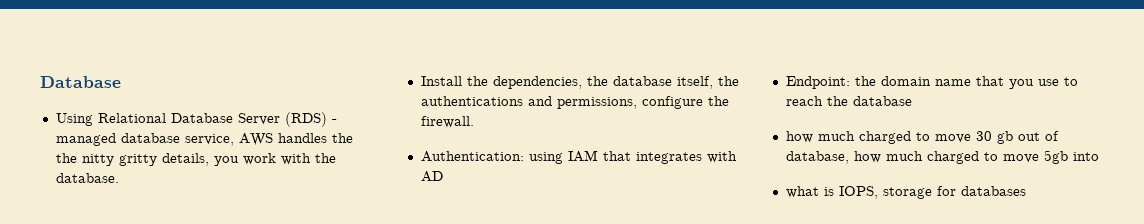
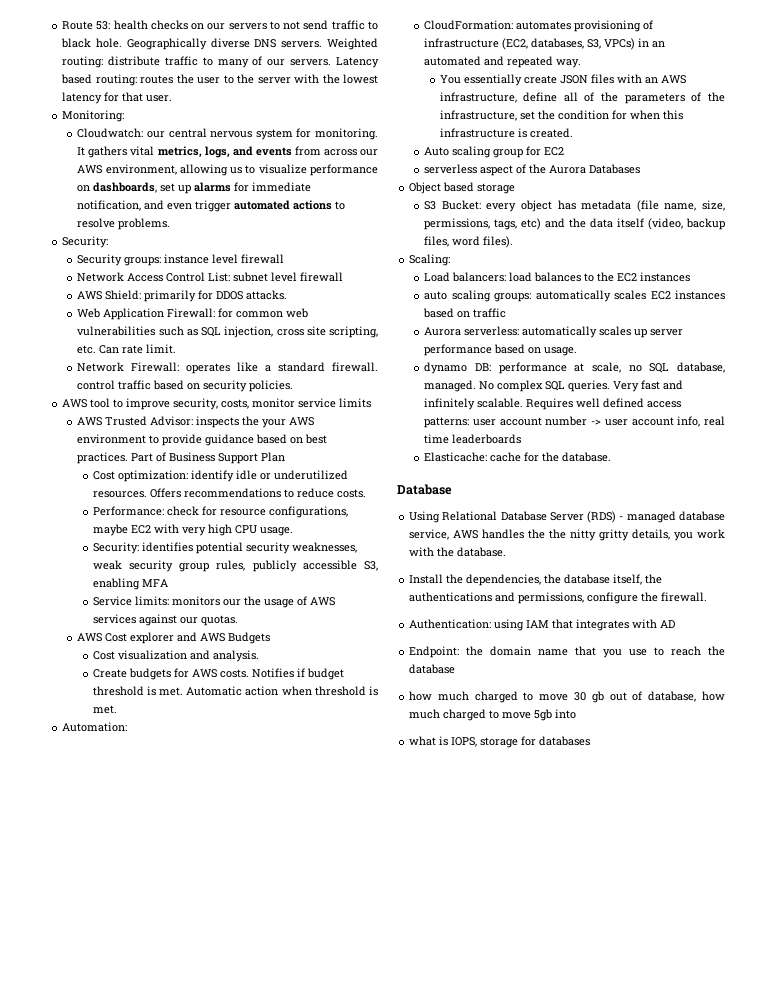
+ Route 53: health checks on our servers to not send traffic to black hole. Geographically diverse DNS servers. Weighted routing: distribute traffic to many of our servers. Latency based routing: routes the user to the server with the lowest latency for that user.
+ Monitoring:
+ Cloudwatch: our central nervous system for monitoring. It gathers vital metrics, logs, and events from across our AWS environment, allowing us to visualize performance on dashboards, set up alarms for immediate notification, and even trigger automated actions to resolve problems.
+ Security:
+ Security groups: instance level firewall
+ Network Access Control List: subnet level firewall
+ AWS Shield: primarily for DDOS attacks.
+ Web Application Firewall: for common web vulnerabilities such as SQL injection, cross site scripting, etc. Can rate limit.
+ Network Firewall: operates like a standard firewall. control traffic based on security policies.
+ AWS tool to improve security, costs, monitor service limits
+ AWS Trusted Advisor: inspects the your AWS environment to provide guidance based on best practices. Part of Business Support Plan
+ Cost optimization: identify idle or underutilized resources. Offers recommendations to reduce costs.
+ Performance: check for resource configurations, maybe EC2 with very high CPU usage.
+ Security: identifies potential security weaknesses, weak security group rules, publicly accessible S3, enabling MFA
+ Service limits: monitors our the usage of AWS services against our quotas.
+ AWS Cost explorer and AWS Budgets
+ Cost visualization and analysis.
+ Create budgets for AWS costs. Notifies if budget threshold is met. Automatic action when threshold is met.
+ Automation:
+ CloudFormation: automates provisioning of infrastructure (EC2, databases, S3, VPCs) in an automated and repeated way.
+ You essentially create JSON files with an AWS infrastructure, define all of the parameters of the infrastructure, set the condition for when this infrastructure is created.
+ Auto scaling group for EC2
+ serverless aspect of the Aurora Databases
+ Object based storage
+ S3 Bucket: every object has metadata (file name, size, permissions, tags, etc) and the data itself (video, backup files, word files).
+ Scaling:
+ Load balancers: load balances to the EC2 instances
+ auto scaling groups: automatically scales EC2 instances based on traffic
+ Aurora serverless: automatically scales up server performance based on usage.
+ dynamo DB: performance at scale, no SQL database, managed. No complex SQL queries. Very fast and infinitely scalable. Requires well defined access patterns: user account number -> user account info, real time leaderboards
+ Elasticache: cache for the database.

